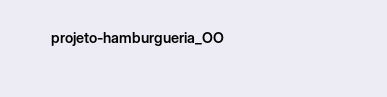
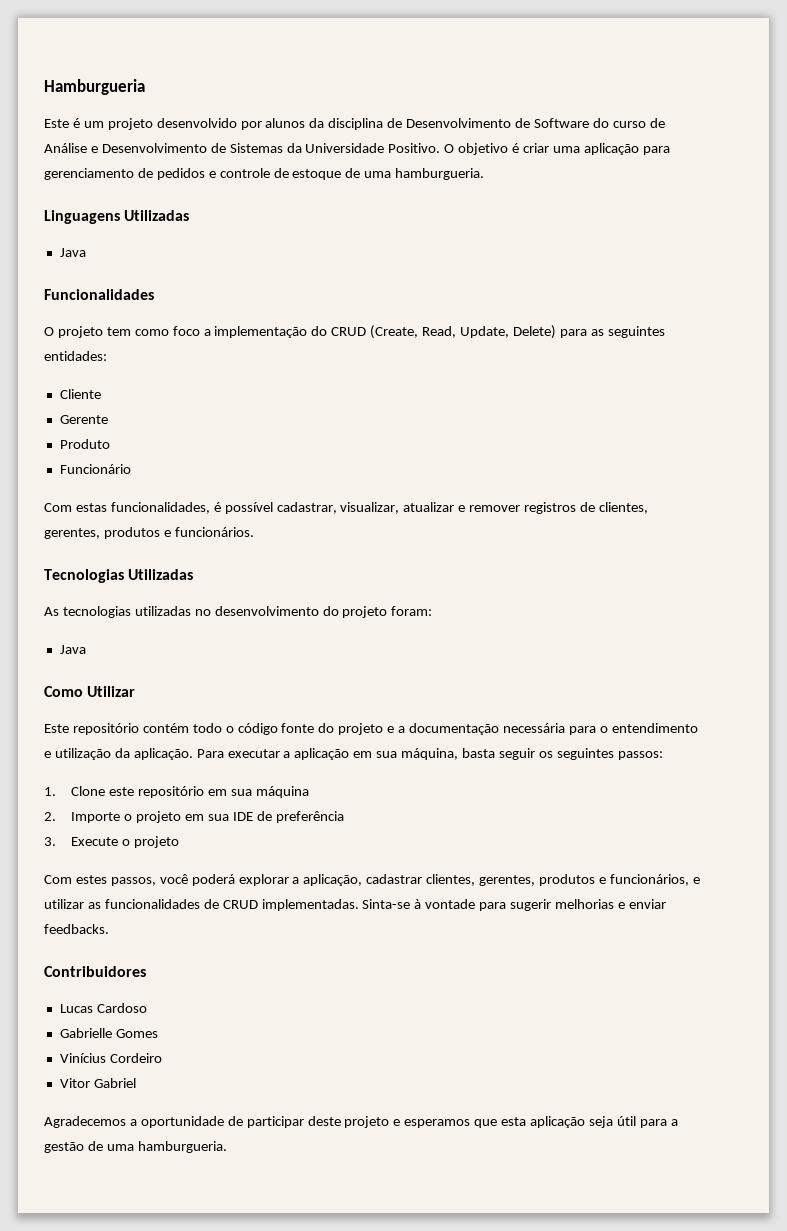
- projeto-hamburgueria_OO
+ Hamburgueria
+ Este é um projeto desenvolvido por alunos da disciplina de Desenvolvimento de Software do curso de Análise e Desenvolvimento de Sistemas da Universidade Positivo. O objetivo é criar uma aplicação para gerenciamento de pedidos e controle de estoque de uma hamburgueria.
+ Linguagens Utilizadas
+ Java
+ Funcionalidades
+ O projeto tem como foco a implementação do CRUD (Create, Read, Update, Delete) para as seguintes entidades:
+ Cliente
+ Gerente
+ Produto
+ Funcionário
+ Com estas funcionalidades, é possível cadastrar, visualizar, atualizar e remover registros de clientes, gerentes, produtos e funcionários.
+ Tecnologias Utilizadas
+ As tecnologias utilizadas no desenvolvimento do projeto foram:
+ Java
+ Como Utilizar
+ Este repositório contém todo o código fonte do projeto e a documentação necessária para o entendimento e utilização da aplicação. Para executar a aplicação em sua máquina, basta seguir os seguintes passos:
+ 1. Clone este repositório em sua máquina
+ 2. Importe o projeto em sua IDE de preferência
+ 3. Execute o projeto
+ Com estes passos, você poderá explorar a aplicação, cadastrar clientes, gerentes, produtos e funcionários, e utilizar as funcionalidades de CRUD implementadas. Sinta-se à vontade para sugerir melhorias e enviar feedbacks.
+ Contribuidores
+ Lucas Cardoso
+ Gabrielle Gomes
+ Vinícius Cordeiro
+ Vitor Gabriel
+ Agradecemos a oportunidade de participar deste projeto e esperamos que esta aplicação seja útil para a gestão de uma hamburgueria.

